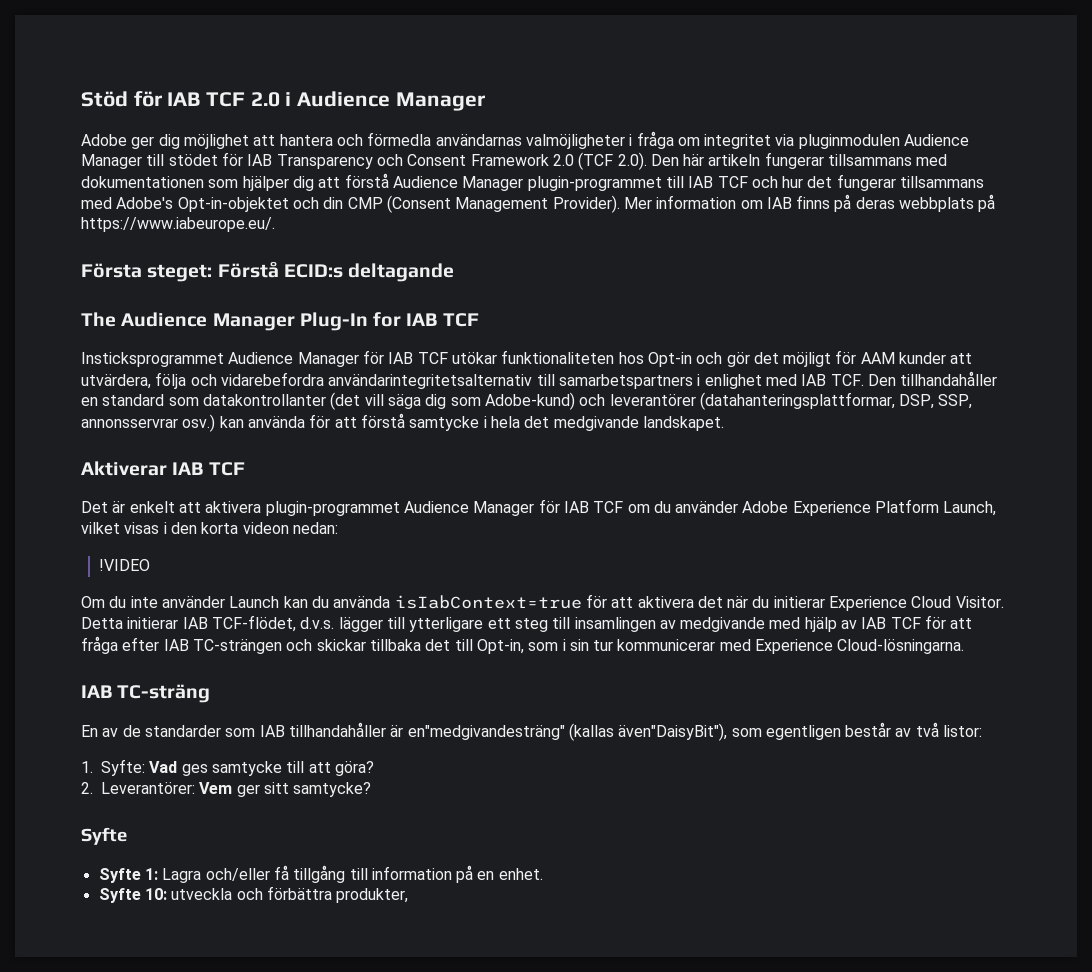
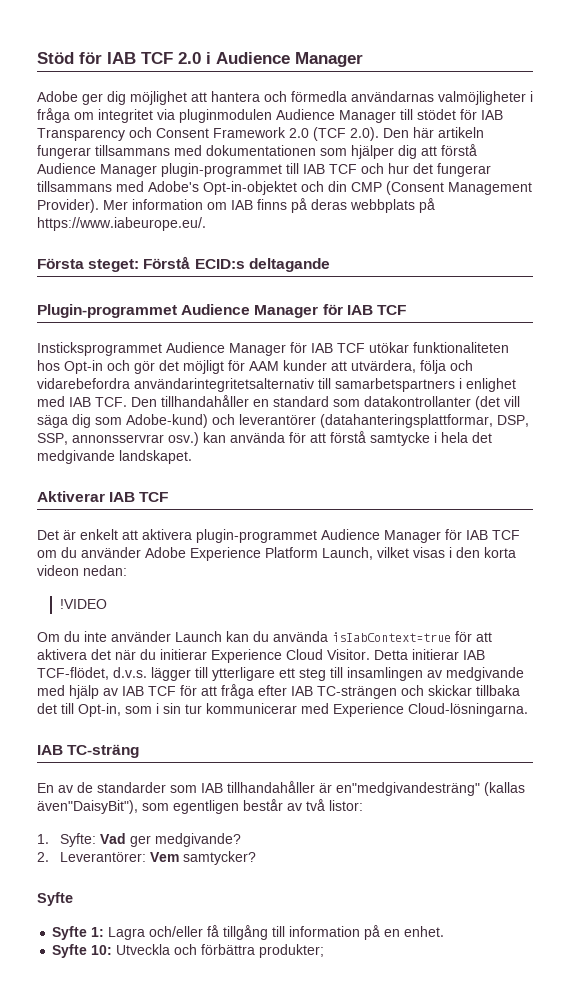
- The Audience Manager Plug-In for IAB TCF
+ Plugin-programmet Audience Manager för IAB TCF
- 1. Syfte: Vad ges samtycke till att göra?
+ 1. Syfte: Vad ger medgivande?
- 2. Leverantörer: Vem ger sitt samtycke?
+ 2. Leverantörer: Vem samtycker?
- Syfte 10: utveckla och förbättra produkter,
+ Syfte 10: Utveckla och förbättra produkter;

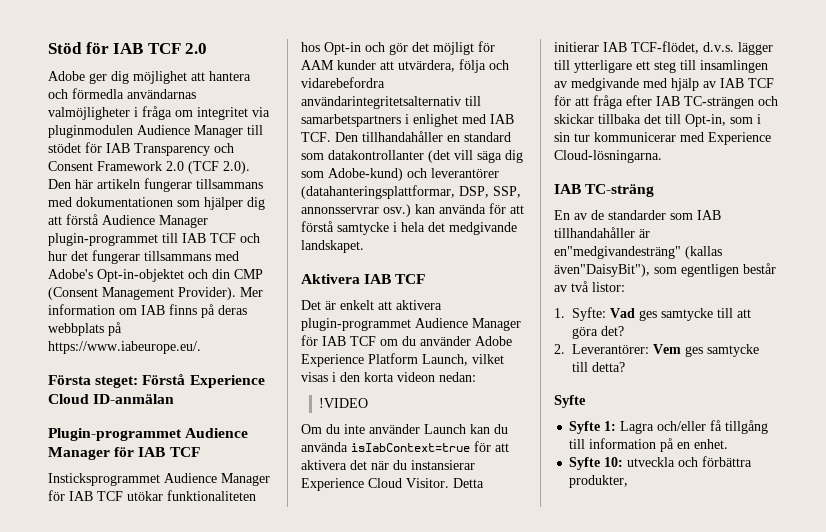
- Stöd för IAB TCF 2.0 i Audience Manager
+ Stöd för IAB TCF 2.0
- Första steget: Förstå ECID:s deltagande
+ Första steget: Förstå Experience Cloud ID-anmälan
- Aktiverar IAB TCF
+ Aktivera IAB TCF
- Om du inte använder Launch kan du använda isIabContext=true för att aktivera det när du initierar Experience Cloud Visitor.
+ Om du inte använder Launch kan du använda isIabContext=true för att aktivera det när du instansierar Experience Cloud Visitor.
- 1. Syfte: Vad ger medgivande?
+ 1. Syfte: Vad ges samtycke till att göra det?
- 2. Leverantörer: Vem samtycker?
+ 2. Leverantörer: Vem ges samtycke till detta?
- Syfte 10: Utveckla och förbättra produkter;
+ Syfte 10: utveckla och förbättra produkter,

